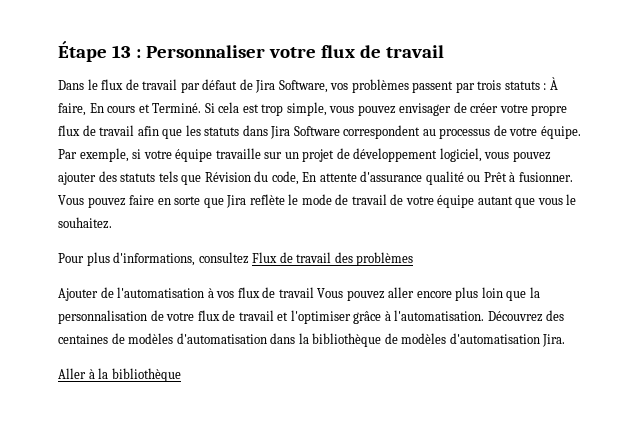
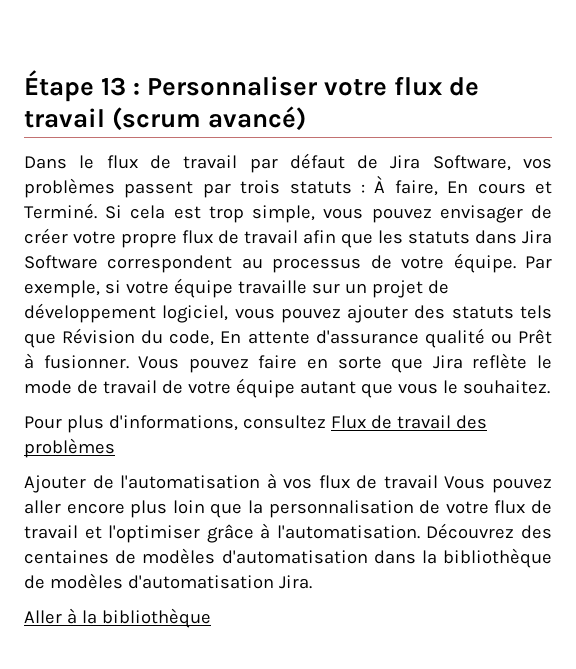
- Étape 13 : Personnaliser votre flux de travail
+ Étape 13 : Personnaliser votre flux de travail (scrum avancé)

